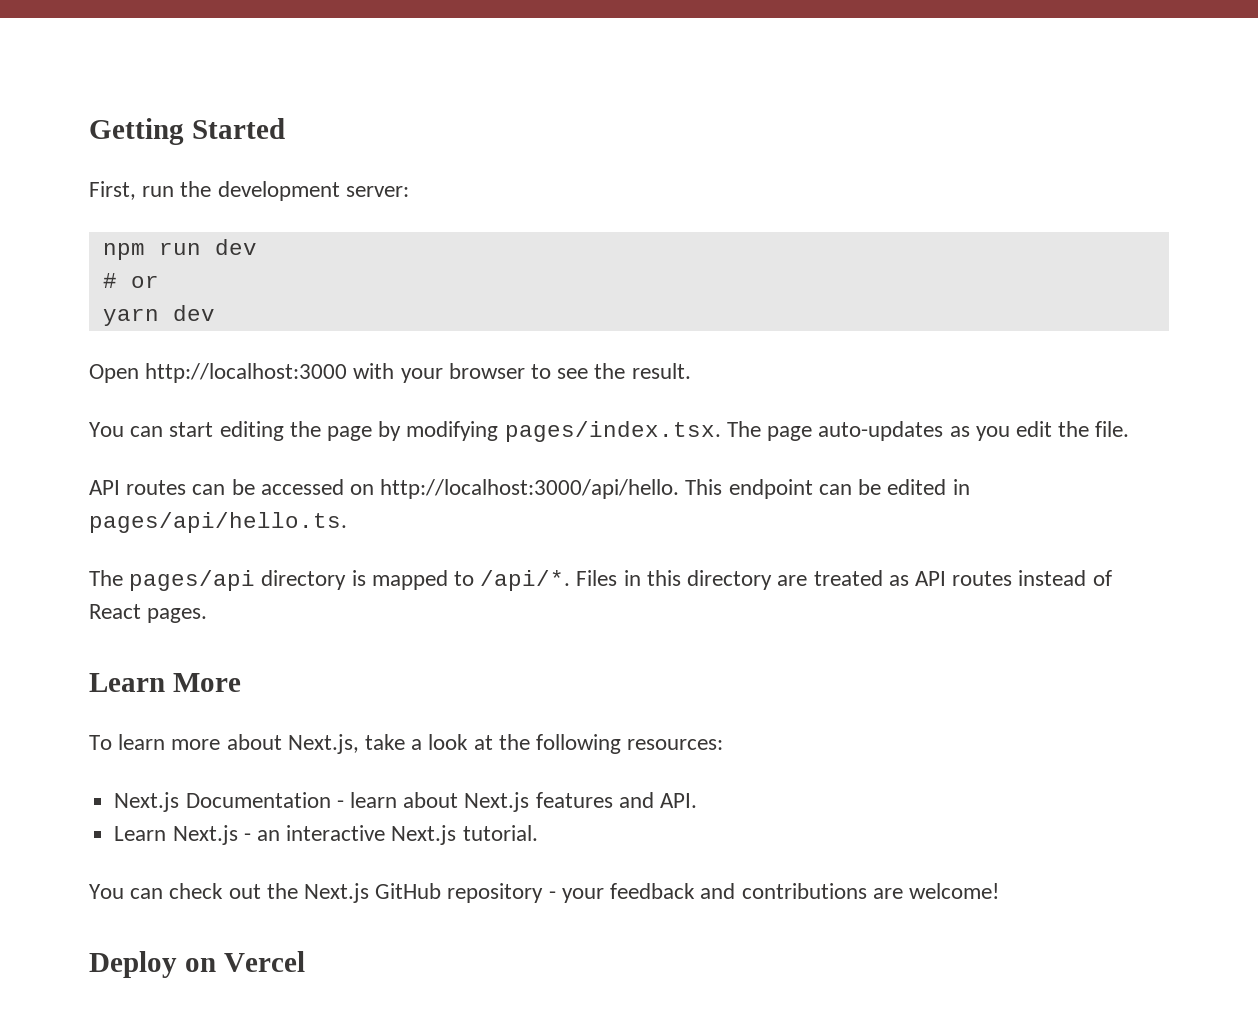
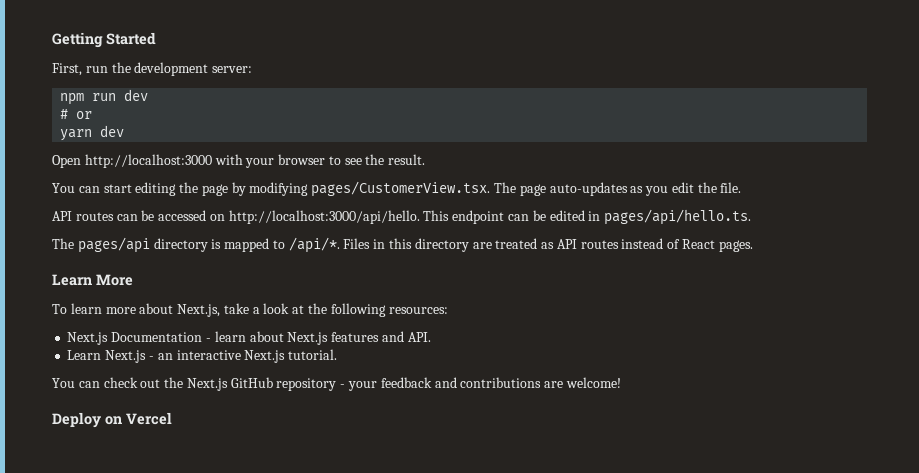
- You can start editing the page by modifying pages/index.tsx. The page auto-updates as you edit the file.
+ You can start editing the page by modifying pages/CustomerView.tsx. The page auto-updates as you edit the file.

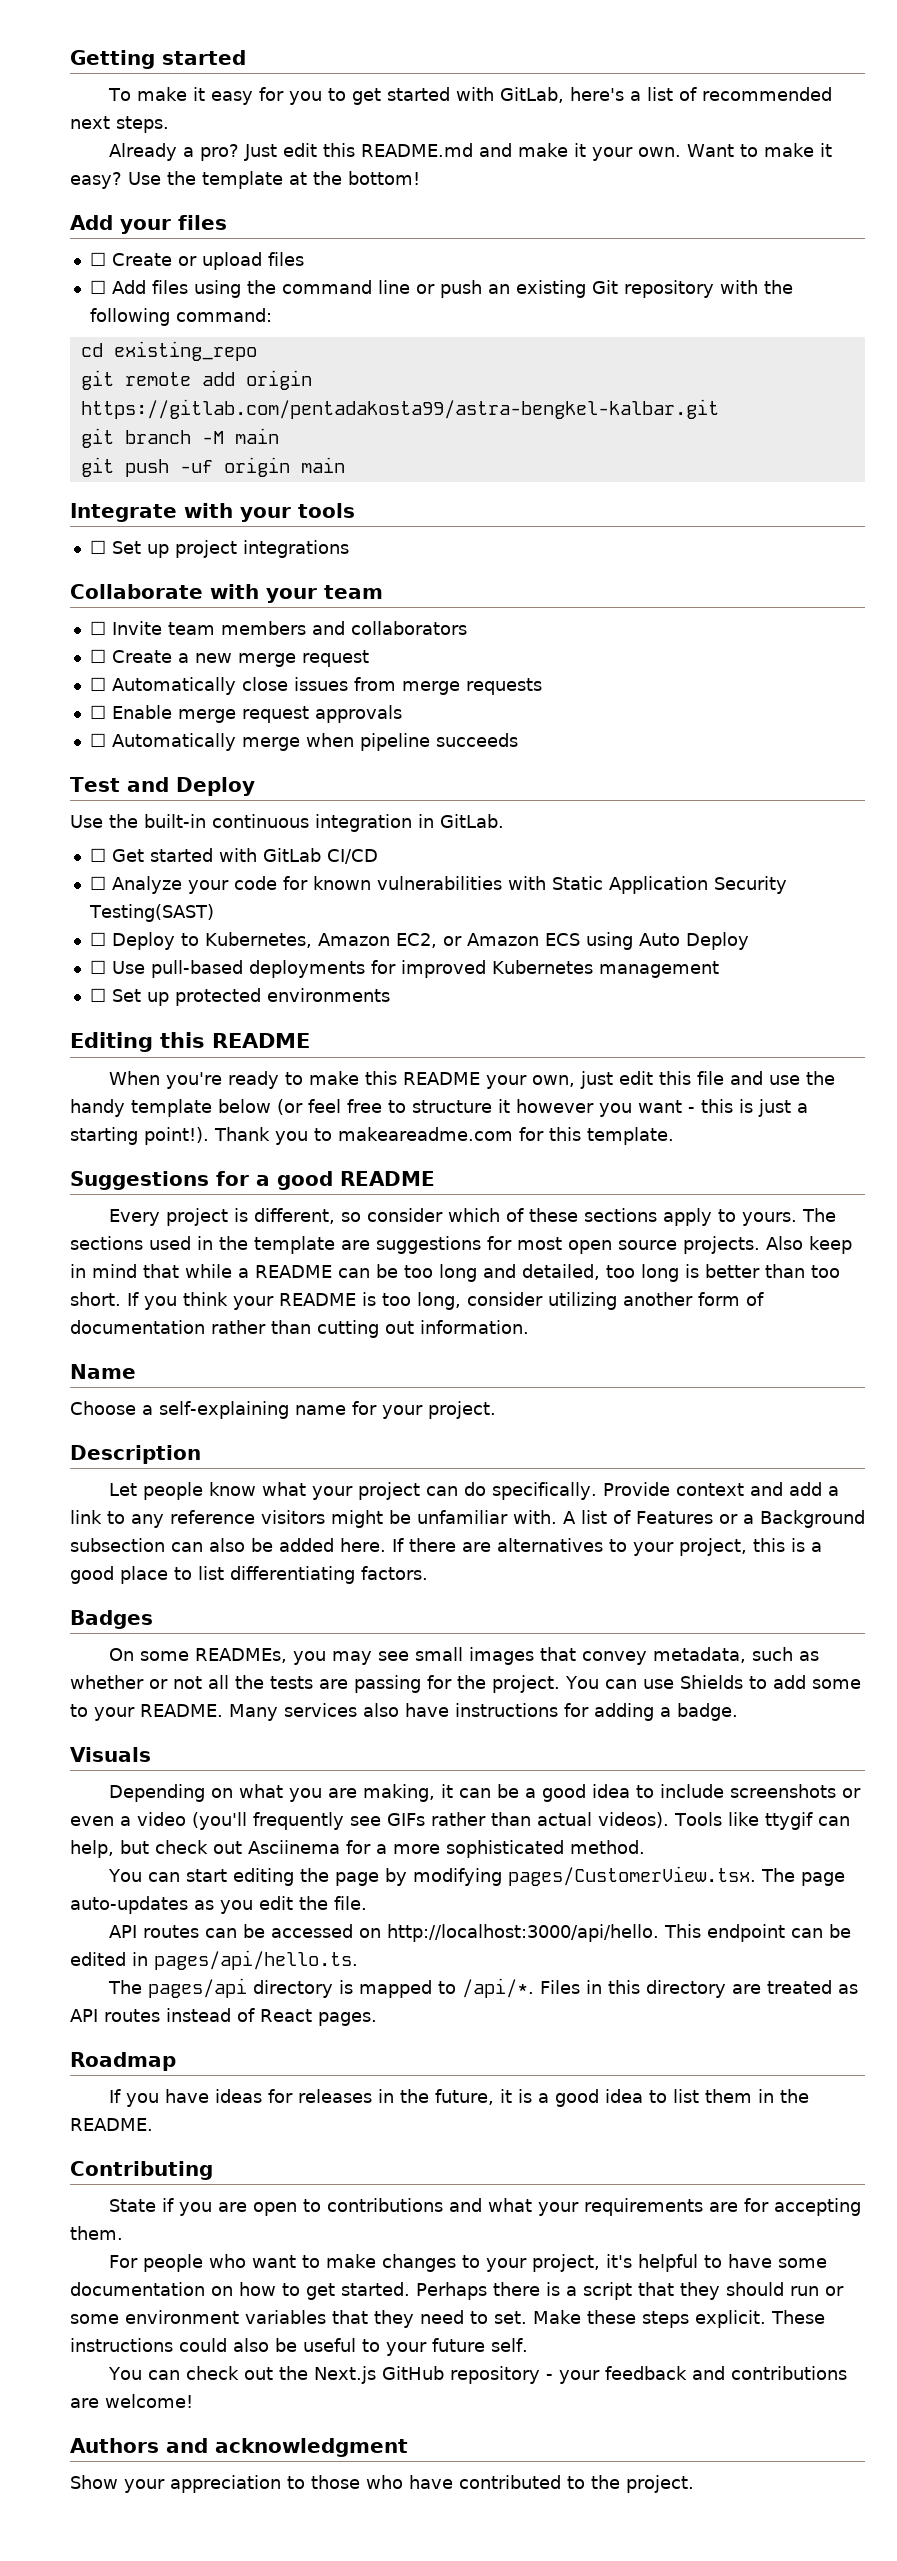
- Getting Started
- First, run the development server:
- npm run dev
- # or
- yarn dev
- Open http://localhost:3000 with your browser to see the result.
+ Getting started
+ To make it easy for you to get started with GitLab, here's a list of recommended next steps.
+ Already a pro? Just edit this README.md and make it your own. Want to make it easy? Use the template at the bottom!
+ Add your files
+ ☐ Create or upload files
+ ☐ Add files using the command line or push an existing Git repository with the following command:
+ cd existing_repo
+ git remote add origin https://gitlab.com/pentadakosta99/astra-bengkel-kalbar.git
+ git branch -M main
+ git push -uf origin main
+ Integrate with your tools
+ ☐ Set up project integrations
+ Collaborate with your team
+ ☐ Invite team members and collaborators
+ ☐ Create a new merge request
+ ☐ Automatically close issues from merge requests
+ ☐ Enable merge request approvals
+ ☐ Automatically merge when pipeline succeeds
+ Test and Deploy
+ Use the built-in continuous integration in GitLab.
+ ☐ Get started with GitLab CI/CD
+ ☐ Analyze your code for known vulnerabilities with Static Application Security Testing(SAST)
+ ☐ Deploy to Kubernetes, Amazon EC2, or Amazon ECS using Auto Deploy
+ ☐ Use pull-based deployments for improved Kubernetes management
+ ☐ Set up protected environments
+ Editing this README
+ When you're ready to make this README your own, just edit this file and use the handy template below (or feel free to structure it however you want - this is just a starting point!). Thank you to makeareadme.com for this template.
+ Suggestions for a good README
+ Every project is different, so consider which of these sections apply to yours. The sections used in the template are suggestions for most open source projects. Also keep in mind that while a README can be too long and detailed, too long is better than too short. If you think your README is too long, consider utilizing another form of documentation rather than cutting out information.
+ Name
+ Choose a self-explaining name for your project.
+ Description
+ Let people know what your project can do specifically. Provide context and add a link to any reference visitors might be unfamiliar with. A list of Features or a Background subsection can also be added here. If there are alternatives to your project, this is a good place to list differentiating factors.
+ Badges
+ On some READMEs, you may see small images that convey metadata, such as whether or not all the tests are passing for the project. You can use Shields to add some to your README. Many services also have instructions for adding a badge.
+ Visuals
+ Depending on what you are making, it can be a good idea to include screenshots or even a video (you'll frequently see GIFs rather than actual videos). Tools like ttygif can help, but check out Asciinema for a more sophisticated method.
- Learn More
- To learn more about Next.js, take a look at the following resources:
- Next.js Documentation - learn about Next.js features and API.
- Learn Next.js - an interactive Next.js tutorial.
+ Roadmap
+ If you have ideas for releases in the future, it is a good idea to list them in the README.
+ Contributing
+ State if you are open to contributions and what your requirements are for accepting them.
+ For people who want to make changes to your project, it's helpful to have some documentation on how to get started. Perhaps there is a script that they should run or some environment variables that they need to set. Make these steps explicit. These instructions could also be useful to your future self.
- Deploy on Vercel
+ Authors and acknowledgment
+ Show your appreciation to those who have contributed to the project.

